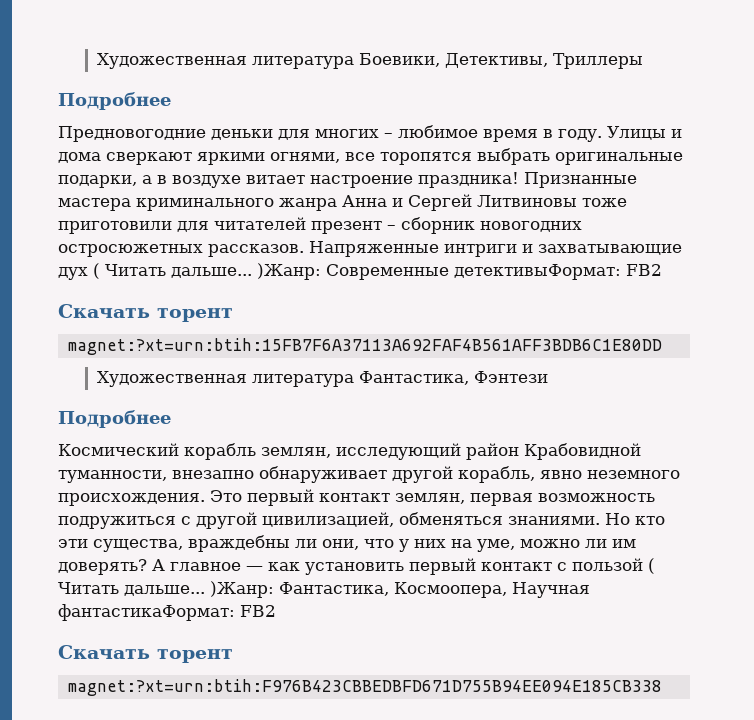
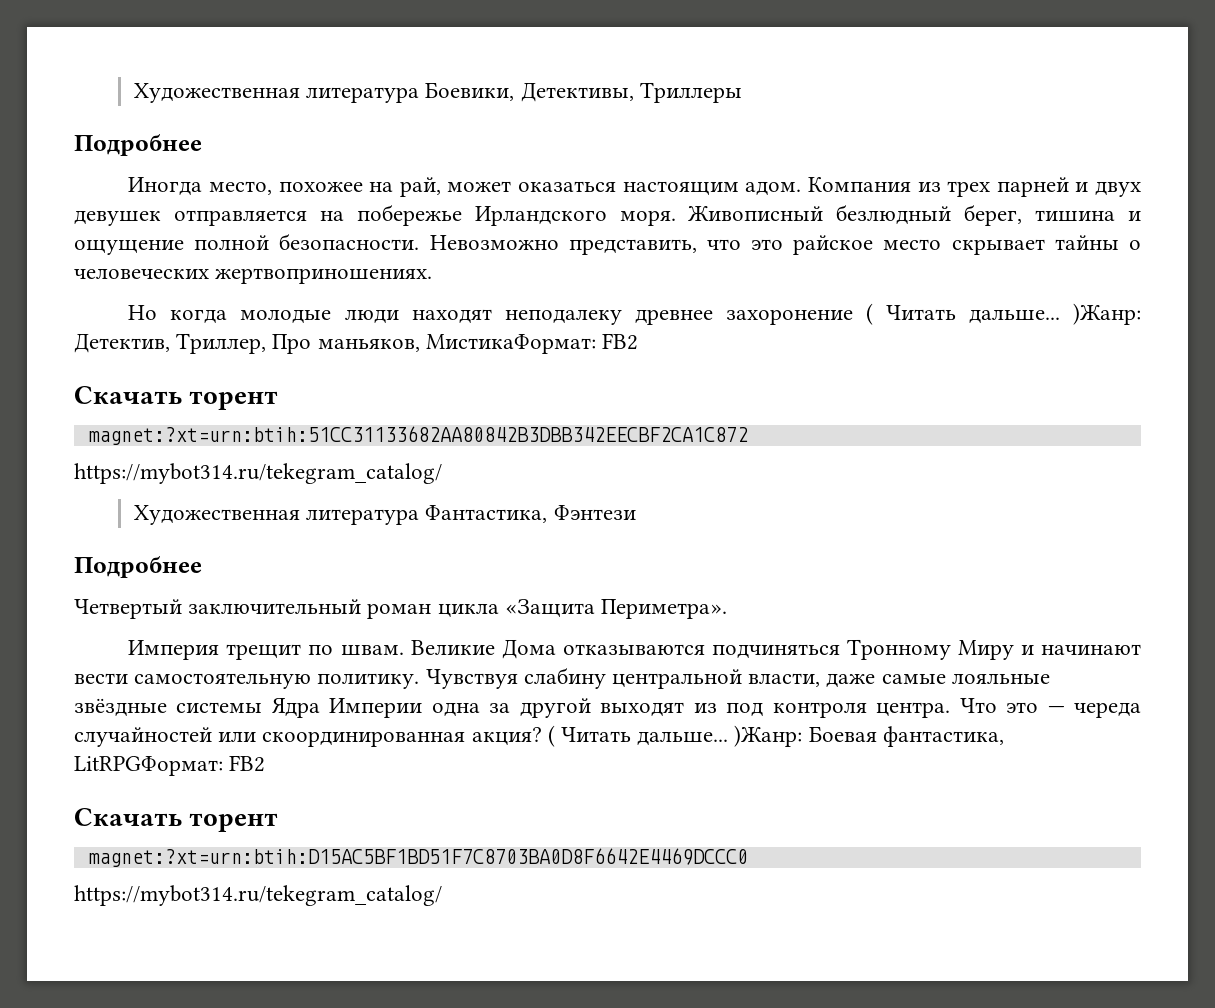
- Предновогодние деньки для многих – любимое время в году. Улицы и дома сверкают яркими огнями, все торопятся выбрать оригинальные подарки, а в воздухе витает настроение праздника! Признанные мастера криминального жанра Анна и Сергей Литвиновы тоже приготовили для читателей презент – сборник новогодних остросюжетных рассказов. Напряженные интриги и захватывающие дух ( Читать дальше... )Жанр: Современные детективыФормат: FB2
+ Иногда место, похожее на рай, может оказаться настоящим адом. Компания из трех парней и двух девушек отправляется на побережье Ирландского моря. Живописный безлюдный берег, тишина и ощущение полной безопасности. Невозможно представить, что это райское место скрывает тайны о человеческих жертвоприношениях.
+ Но когда молодые люди находят неподалеку древнее захоронение ( Читать дальше... )Жанр: Детектив, Триллер, Про маньяков, МистикаФормат: FB2
  Скачать торент
- magnet:?xt=urn:btih:15FB7F6A37113A692FAF4B561AFF3BDB6C1E80DD
+ magnet:?xt=urn:btih:51CC31133682AA80842B3DBB342EECBF2CA1C872
+ https://mybot314.ru/tekegram_catalog/
- Космический корабль землян, исследующий район Крабовидной туманности, внезапно обнаруживает другой корабль, явно неземного происхождения. Это первый контакт землян, первая возможность подружиться с другой цивилизацией, обменяться знаниями. Но кто эти существа, враждебны ли они, что у них на уме, можно ли им доверять? А главное — как установить первый контакт с пользой ( Читать дальше... )Жанр: Фантастика, Космоопера, Научная фантастикаФормат: FB2
+ Четвертый заключительный роман цикла «Защита Периметра».
+ Империя трещит по швам. Великие Дома отказываются подчиняться Тронному Миру и начинают вести самостоятельную политику. Чувствуя слабину центральной власти, даже самые лояльные звёздные системы Ядра Империи одна за другой выходят из под контроля центра. Что это — череда случайностей или скоординированная акция? ( Читать дальше... )Жанр: Боевая фантастика, LitRPGФормат: FB2
  Скачать торент
- magnet:?xt=urn:btih:F976B423CBBEDBFD671D755B94EE094E185CB338
+ magnet:?xt=urn:btih:D15AC5BF1BD51F7C8703BA0D8F6642E4469DCCC0
+ https://mybot314.ru/tekegram_catalog/

